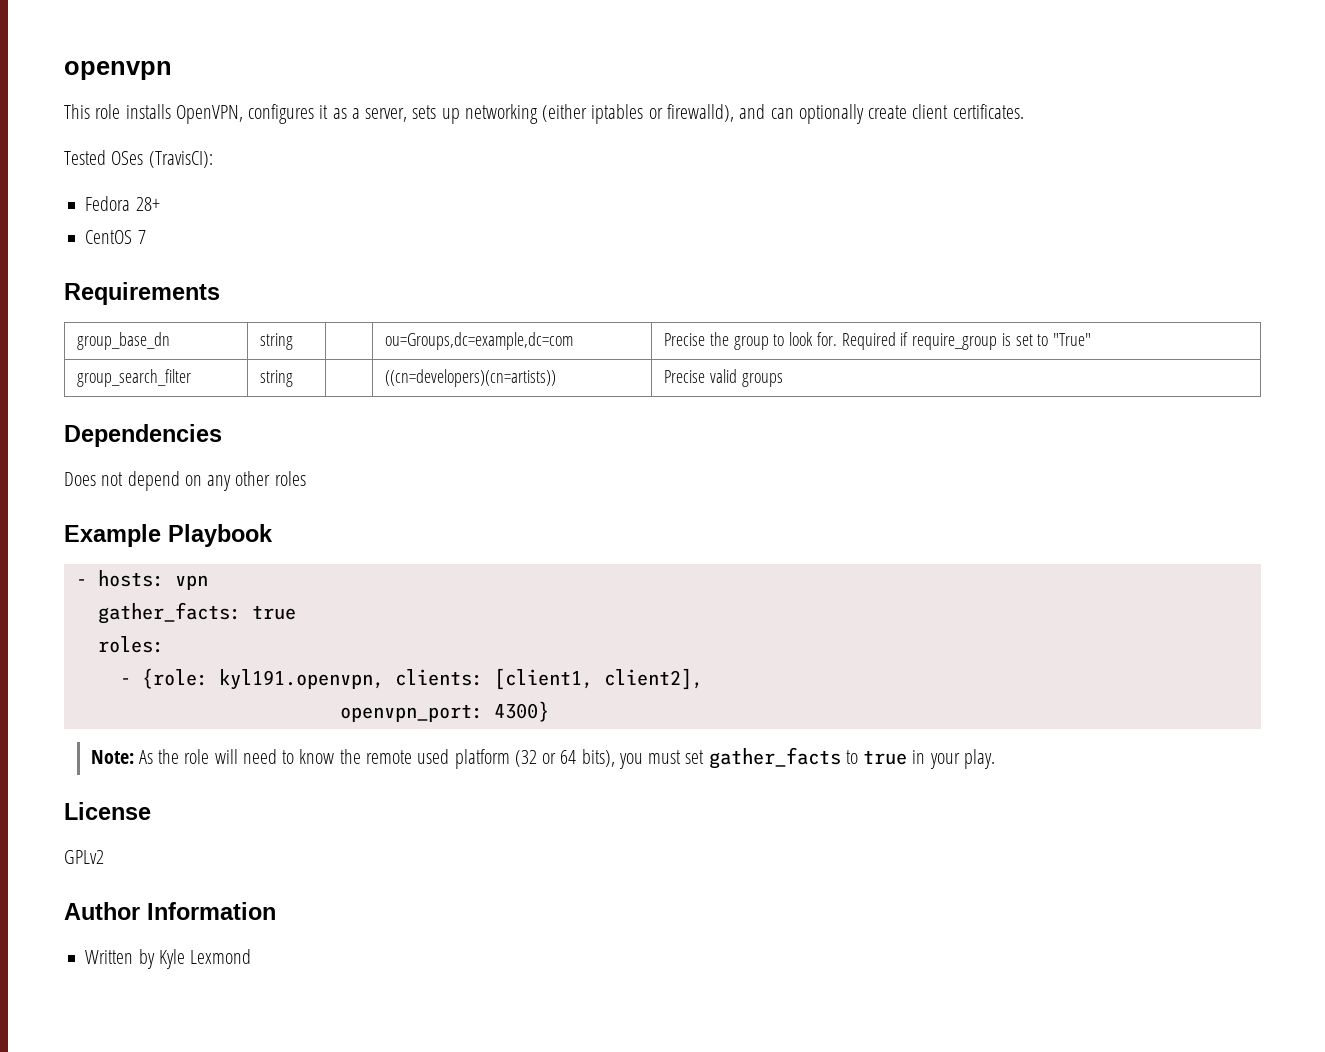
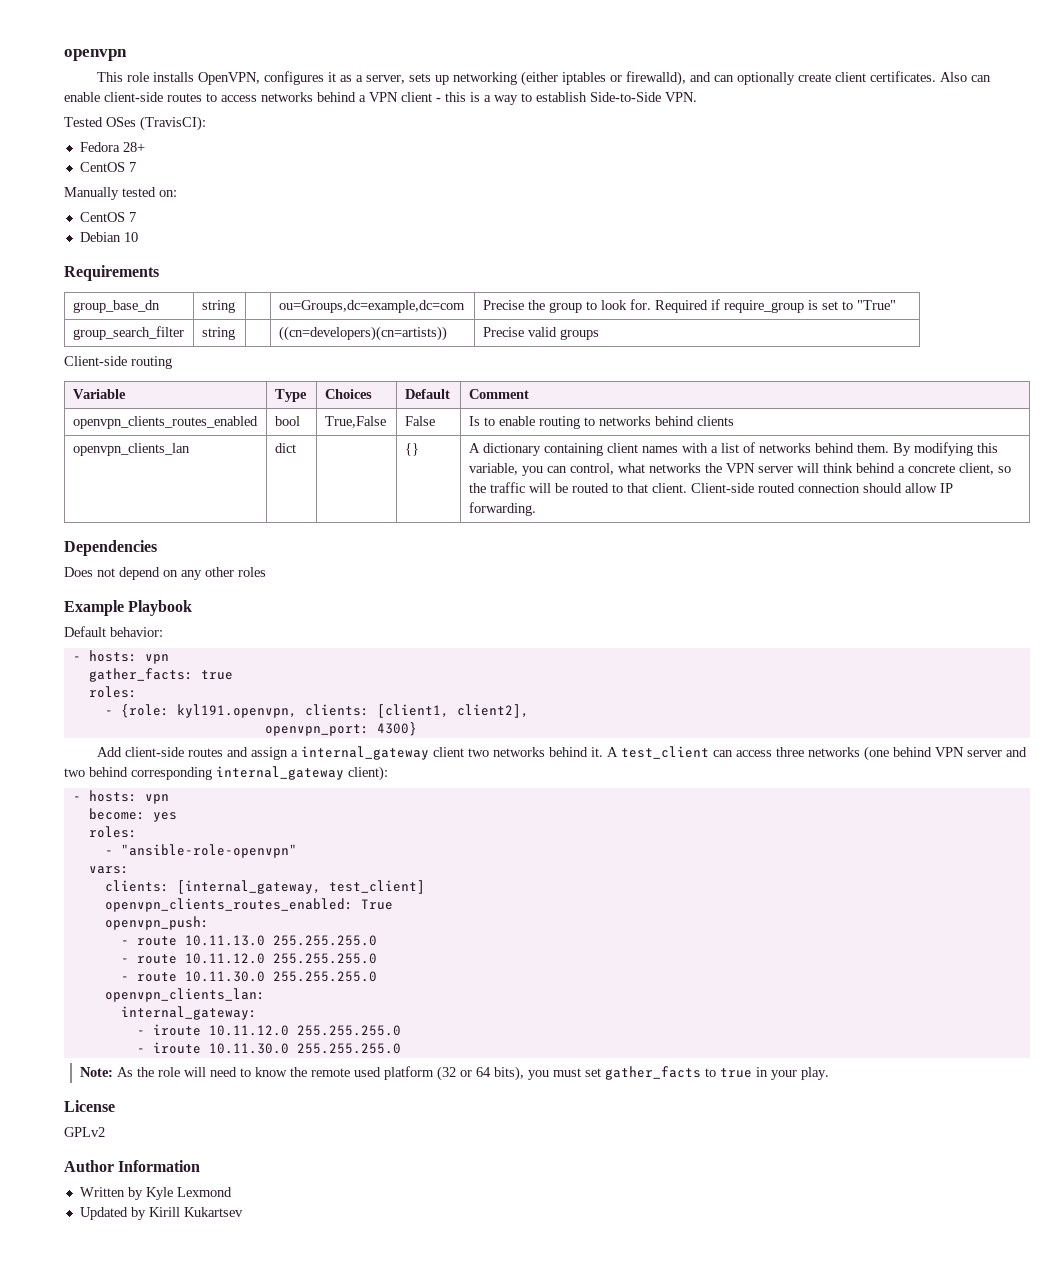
+ Also can enable client-side routes to access networks behind a VPN client - this is a way to establish Side-to-Side VPN.
+ Manually tested on:
+ CentOS 7
+ Debian 10
+ Client-side routing
+ Variable | Type | Choices | Default | Comment
+ openvpn_clients_routes_enabled | bool | True,False | False | Is to enable routing to networks behind clients
+ openvpn_clients_lan | dict | | {} | A dictionary containing client names with a list of networks behind them. By modifying this variable, you can control, what networks the VPN server will think behind a concrete client, so the traffic will be routed to that client. Client-side routed connection should allow IP forwarding.
+ Default behavior:
+ Add client-side routes and assign a internal_gateway client two networks behind it. A test_client can access three networks (one behind VPN server and two behind corresponding internal_gateway client):
+ - hosts: vpn
+ become: yes
+ roles:
+ - "ansible-role-openvpn"
+ vars:
+ clients: [internal_gateway, test_client]
+ openvpn_clients_routes_enabled: True
+ openvpn_push:
+ - route 10.11.13.0 255.255.255.0
+ - route 10.11.12.0 255.255.255.0
+ - route 10.11.30.0 255.255.255.0
+ openvpn_clients_lan:
+ internal_gateway:
+ - iroute 10.11.12.0 255.255.255.0
+ - iroute 10.11.30.0 255.255.255.0
+ Updated by Kirill Kukartsev

